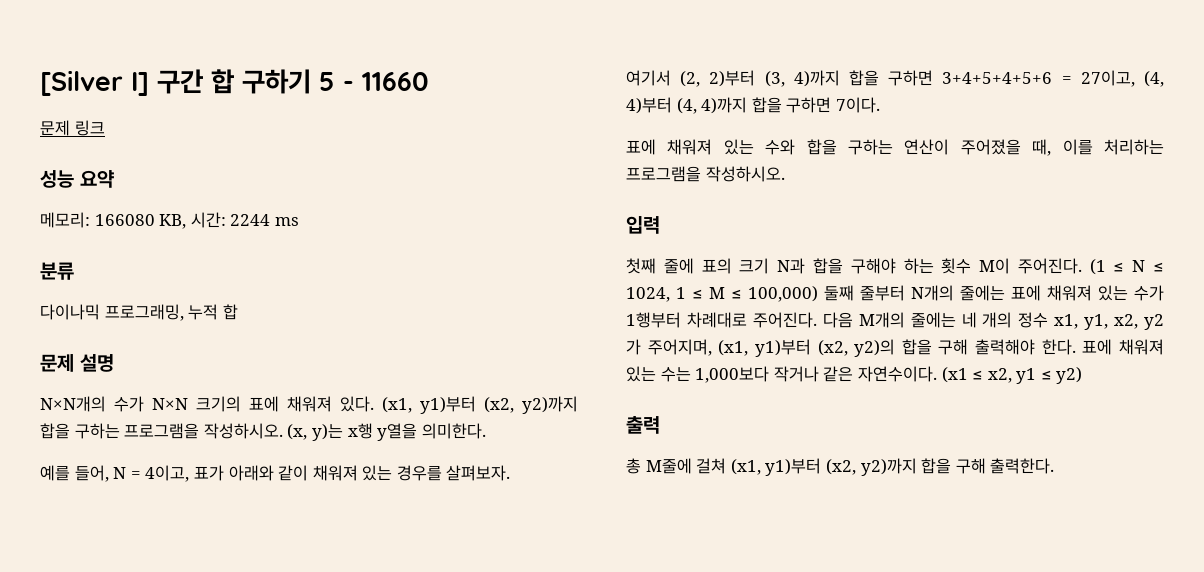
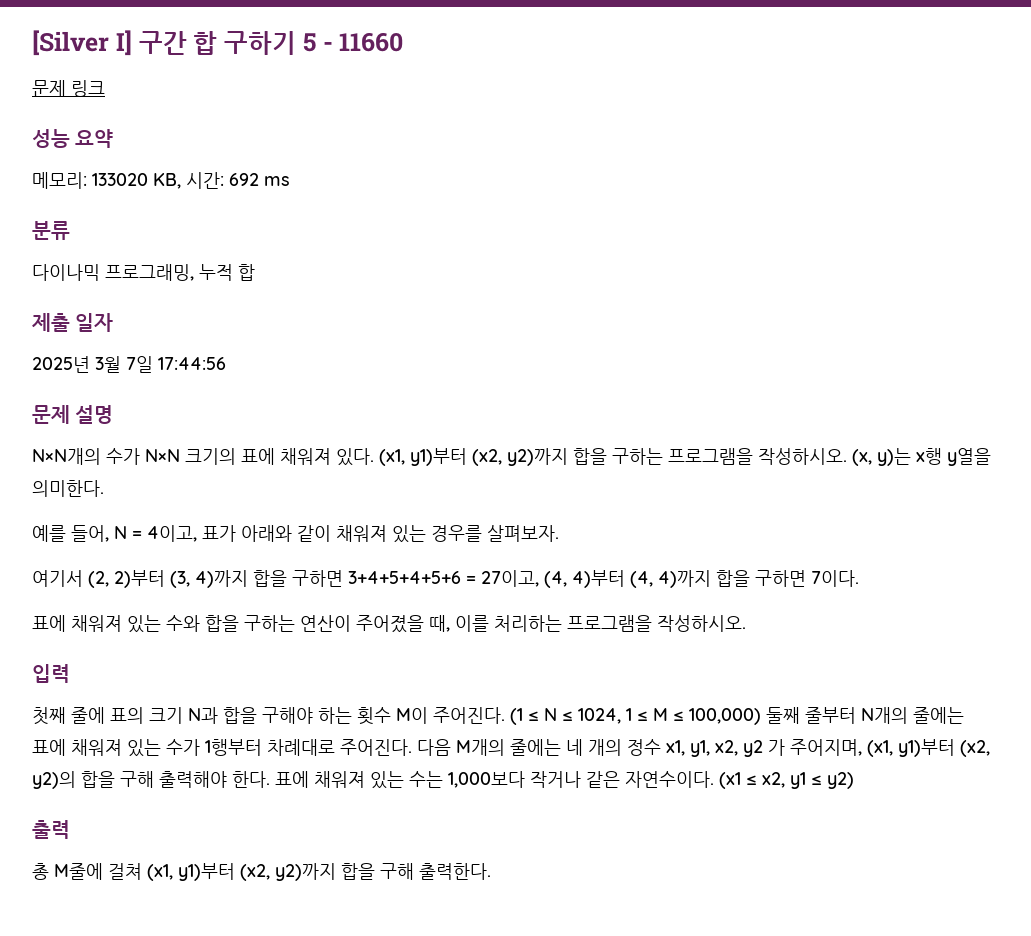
- 메모리: 166080 KB, 시간: 2244 ms
+ 메모리: 133020 KB, 시간: 692 ms
+ 제출 일자
+ 2025년 3월 7일 17:44:56

